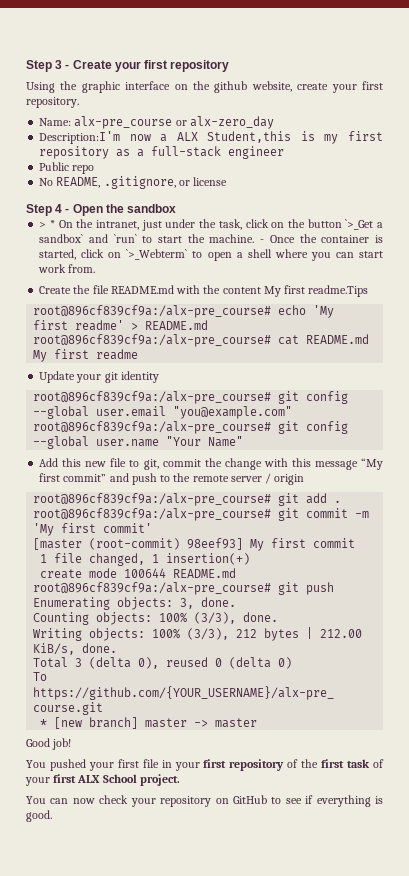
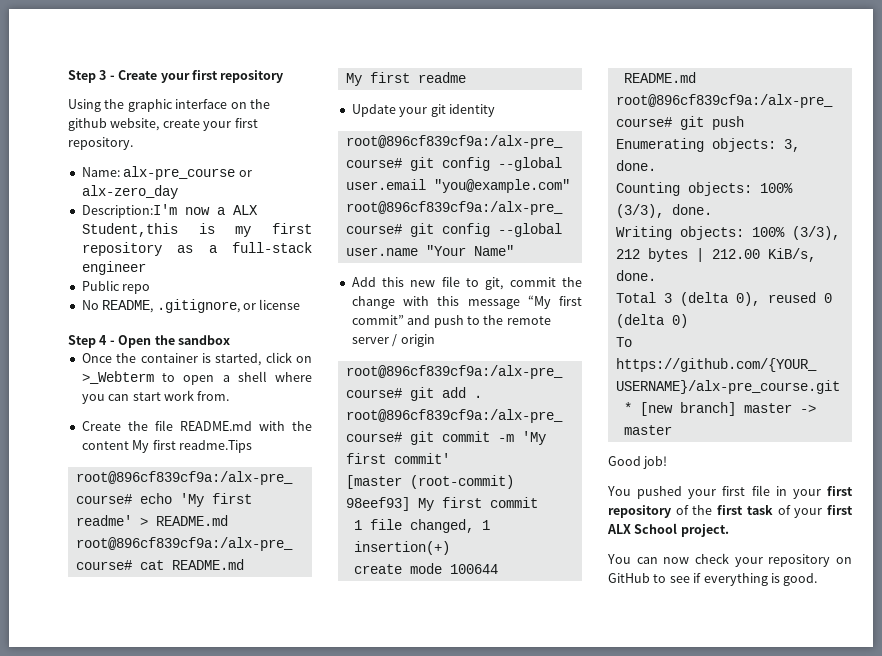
- > * On the intranet, just under the task, click on the button `>_Get a sandbox` and `run` to start the machine. - Once the container is started, click on `>_Webterm` to open a shell where you can start work from.
+ Once the container is started, click on >_Webterm to open a shell where you can start work from.

